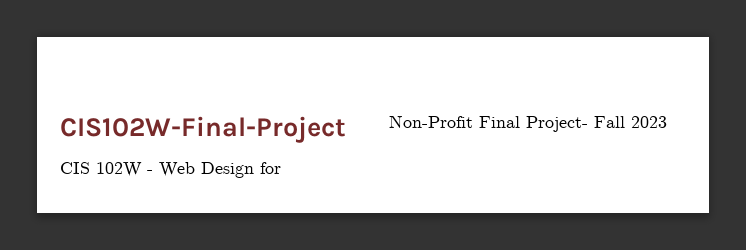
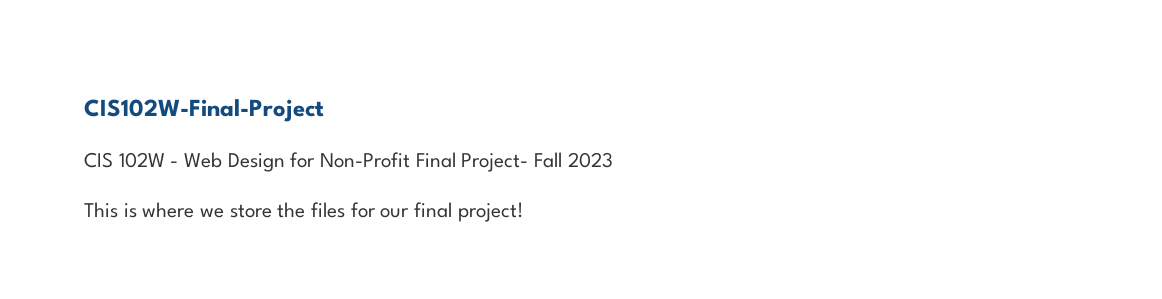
+ This is where we store the files for our final project!

